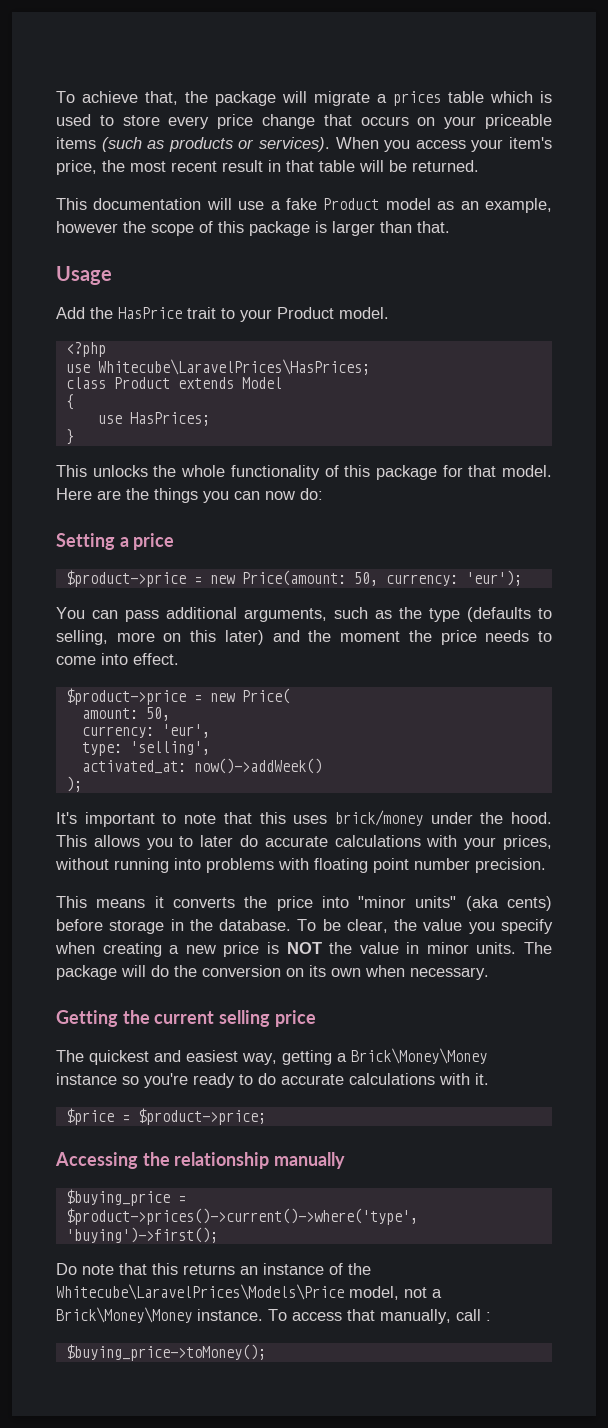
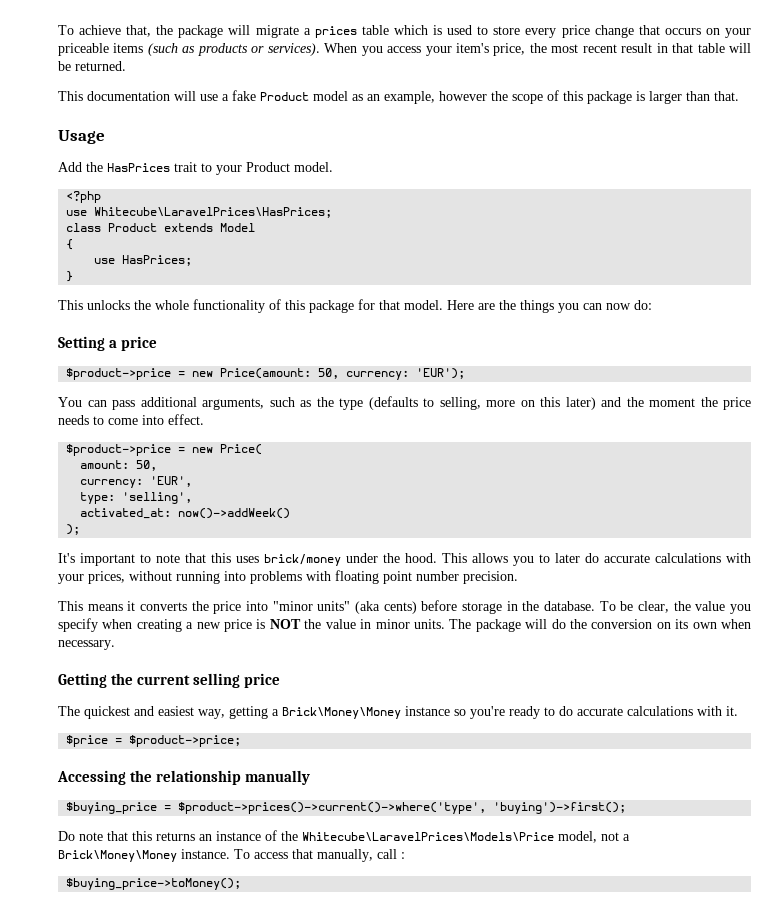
- Add the HasPrice trait to your Product model.
+ Add the HasPrices trait to your Product model.
- $product->price = new Price(amount: 50, currency: 'eur');
+ $product->price = new Price(amount: 50, currency: 'EUR');
- currency: 'eur',
+ currency: 'EUR',

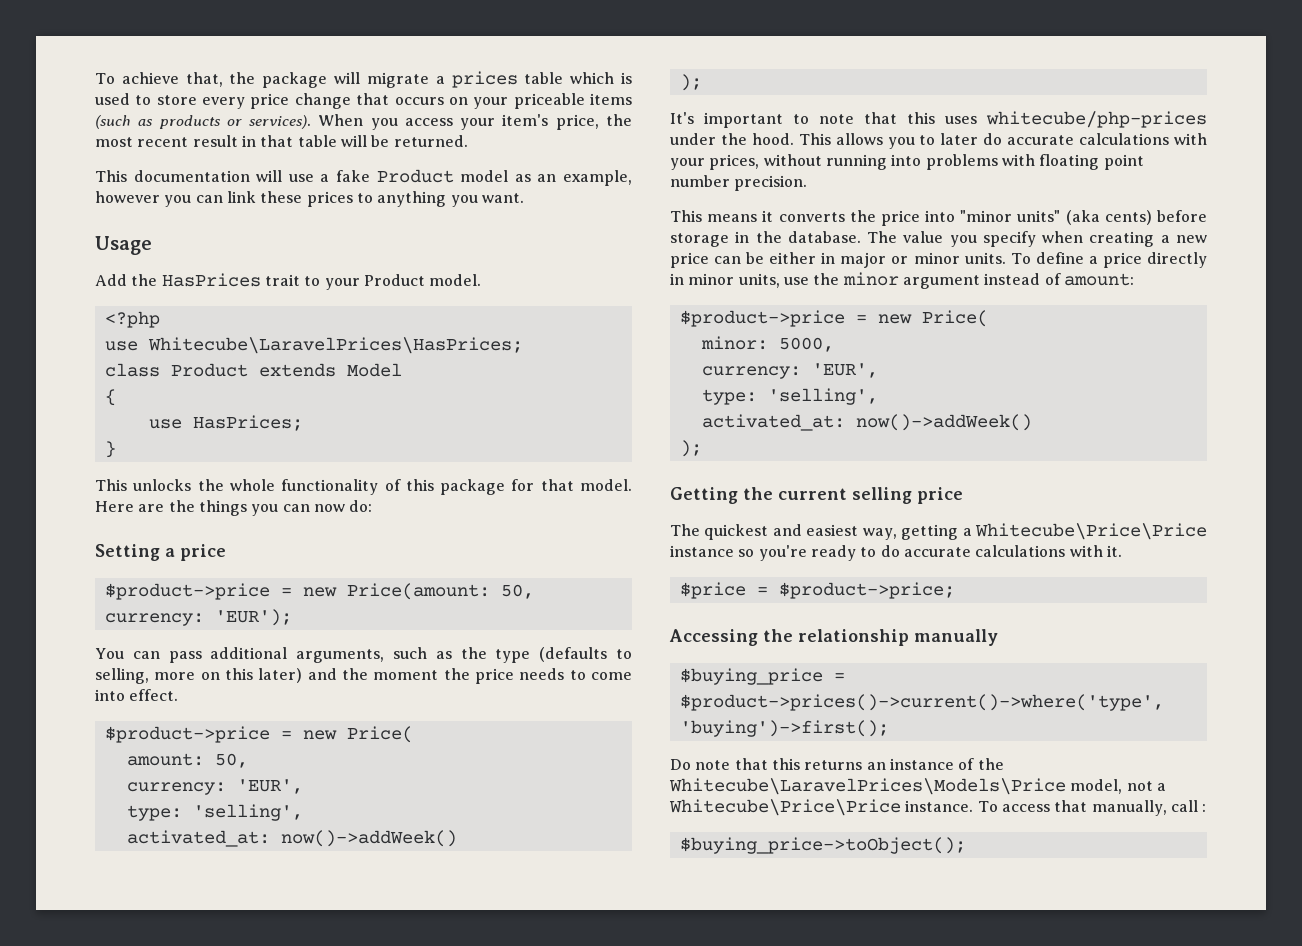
- This documentation will use a fake Product model as an example, however the scope of this package is larger than that.
+ This documentation will use a fake Product model as an example, however you can link these prices to anything you want.
- It's important to note that this uses brick/money under the hood.
+ It's important to note that this uses whitecube/php-prices under the hood.
- To be clear, the value you specify when creating a new price is NOT the value in minor units. The package will do the conversion on its own when necessary.
+ The value you specify when creating a new price can be either in major or minor units. To define a price directly in minor units, use the minor argument instead of amount:
+ $product->price = new Price(
+ minor: 5000,
+ currency: 'EUR',
+ type: 'selling',
+ activated_at: now()->addWeek()
+ );
- The quickest and easiest way, getting a Brick\Money\Money instance so you're ready to do accurate calculations with it.
+ The quickest and easiest way, getting a Whitecube\Price\Price instance so you're ready to do accurate calculations with it.
- Do note that this returns an instance of the Whitecube\LaravelPrices\Models\Price model, not a Brick\Money\Money instance.
+ Do note that this returns an instance of the Whitecube\LaravelPrices\Models\Price model, not a Whitecube\Price\Price instance.
- $buying_price->toMoney();
+ $buying_price->toObject();

